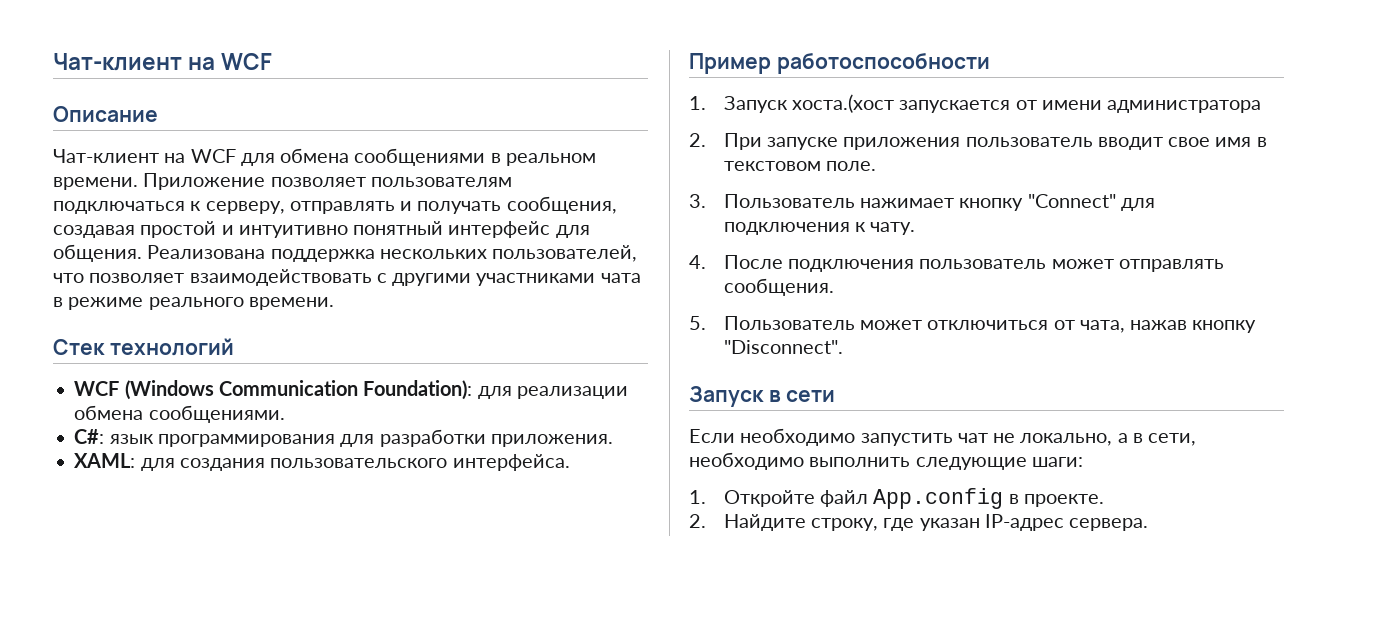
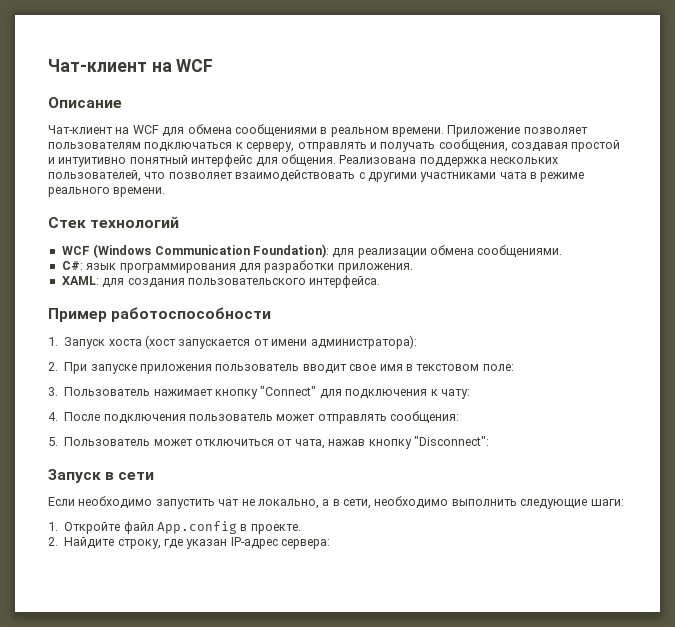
- 1. Запуск хоста.(хост запускается от имени администратора
+ 1. Запуск хоста (хост запускается от имени администратора):
- 2. При запуске приложения пользователь вводит свое имя в текстовом поле.
+ 2. При запуске приложения пользователь вводит свое имя в текстовом поле:
- 3. Пользователь нажимает кнопку "Connect" для подключения к чату.
+ 3. Пользователь нажимает кнопку "Connect" для подключения к чату:
- 4. После подключения пользователь может отправлять сообщения.
+ 4. После подключения пользователь может отправлять сообщения:
- 5. Пользователь может отключиться от чата, нажав кнопку "Disconnect".
+ 5. Пользователь может отключиться от чата, нажав кнопку "Disconnect":
- 2. Найдите строку, где указан IP-адрес сервера.
+ 2. Найдите строку, где указан IP-адрес сервера:

